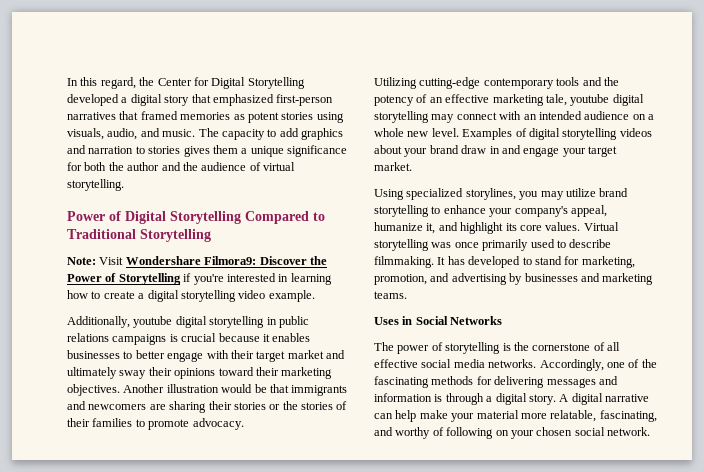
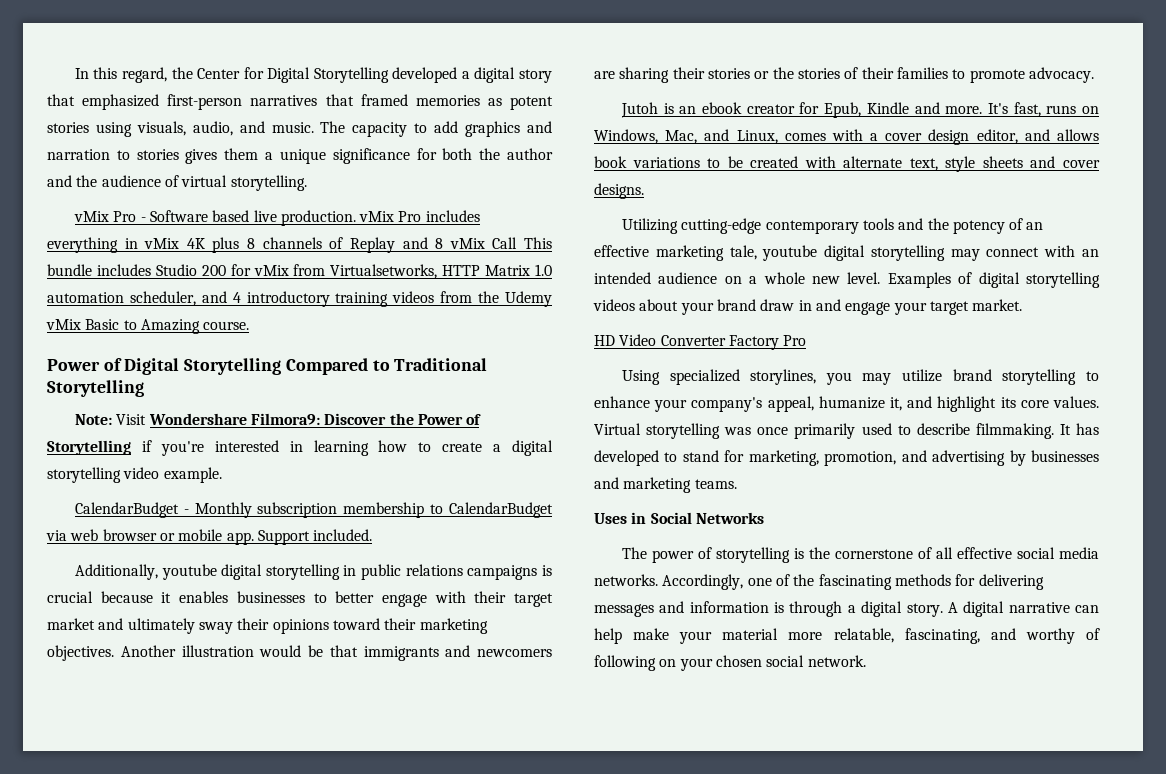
+ vMix Pro - Software based live production. vMix Pro includes everything in vMix 4K plus 8 channels of Replay and 8 vMix Call This bundle includes Studio 200 for vMix from Virtualsetworks, HTTP Matrix 1.0 automation scheduler, and 4 introductory training videos from the Udemy vMix Basic to Amazing course.
+ CalendarBudget - Monthly subscription membership to CalendarBudget via web browser or mobile app. Support included.
+ Jutoh is an ebook creator for Epub, Kindle and more. It's fast, runs on Windows, Mac, and Linux, comes with a cover design editor, and allows book variations to be created with alternate text, style sheets and cover designs.
+ HD Video Converter Factory Pro

